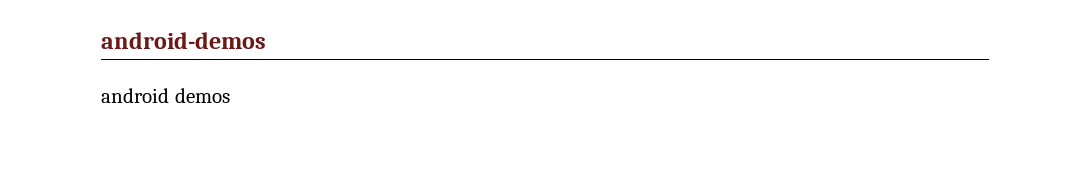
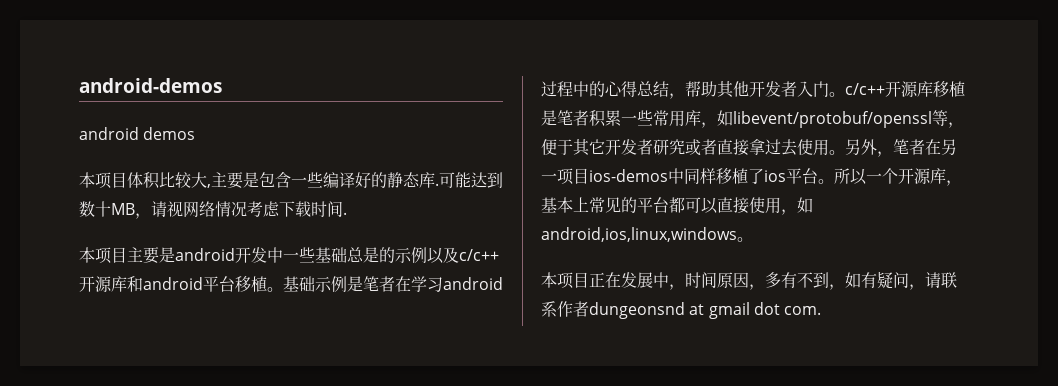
+ 本项目体积比较大,主要是包含一些编译好的静态库.可能达到数十MB，请视网络情况考虑下载时间.
+ 本项目主要是android开发中一些基础总是的示例以及c/c++开源库和android平台移植。基础示例是笔者在学习android过程中的心得总结，帮助其他开发者入门。c/c++开源库移植是笔者积累一些常用库，如libevent/protobuf/openssl等，便于其它开发者研究或者直接拿过去使用。另外，笔者在另一项目ios-demos中同样移植了ios平台。所以一个开源库，基本上常见的平台都可以直接使用，如android,ios,linux,windows。
+ 本项目正在发展中，时间原因，多有不到，如有疑问，请联系作者dungeonsnd at gmail dot com.

